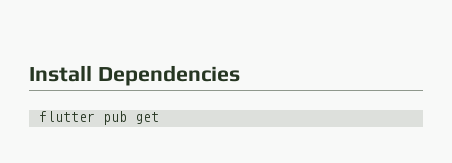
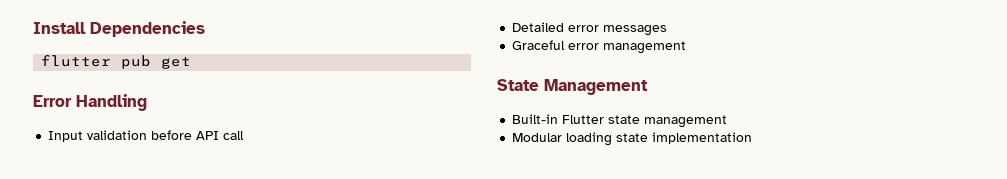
+ Error Handling
+ Input validation before API call
+ Detailed error messages
+ Graceful error management
+ State Management
+ Built-in Flutter state management
+ Modular loading state implementation

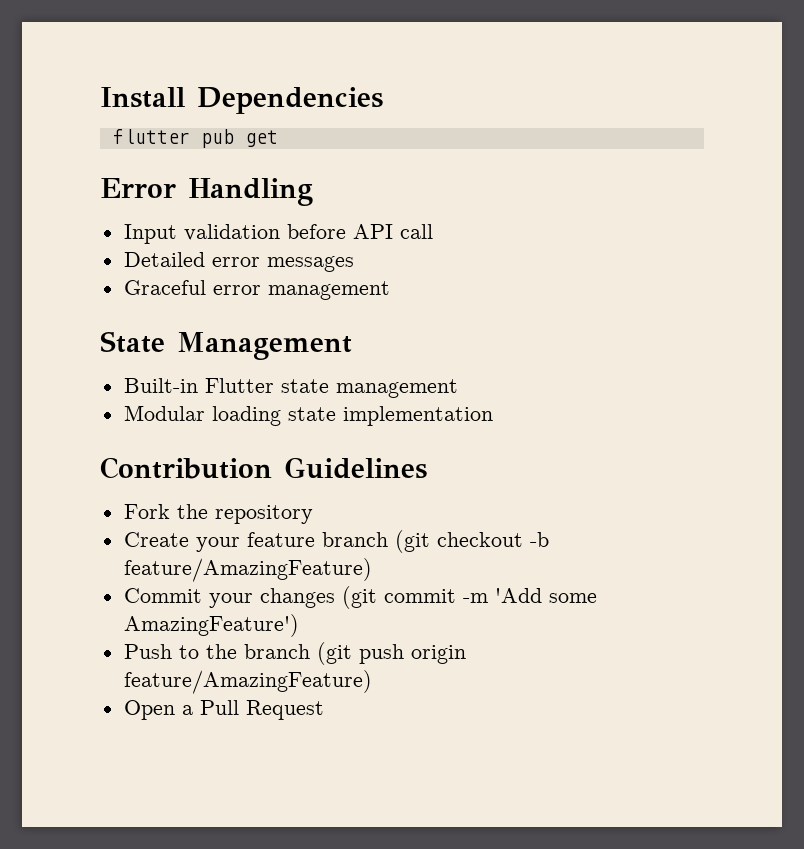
+ Contribution Guidelines
+ Fork the repository
+ Create your feature branch (git checkout -b feature/AmazingFeature)
+ Commit your changes (git commit -m 'Add some AmazingFeature')
+ Push to the branch (git push origin feature/AmazingFeature)
+ Open a Pull Request

